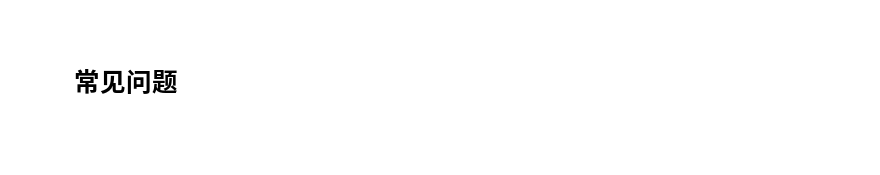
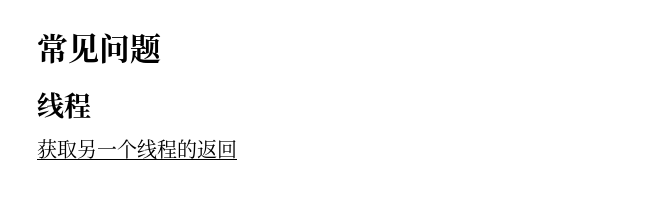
  常见问题
+ 线程
+ 获取另一个线程的返回

